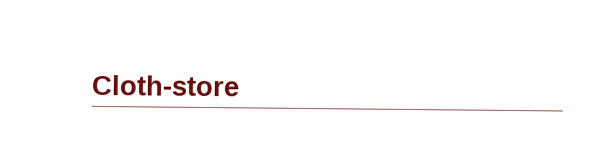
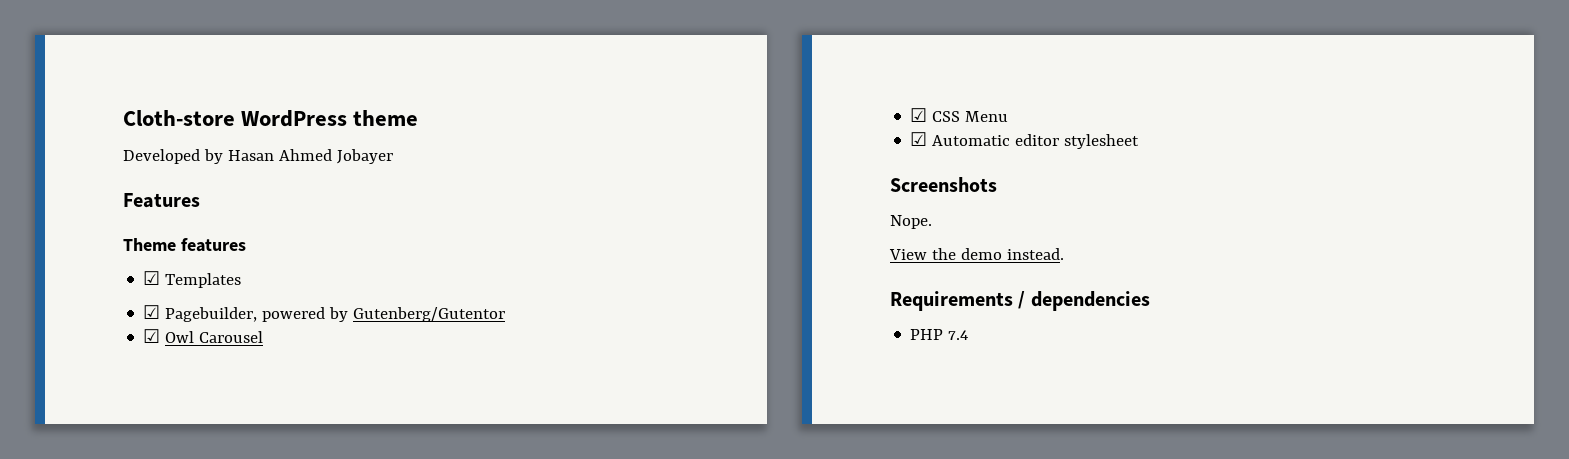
- Cloth-store
+ Cloth-store WordPress theme
+ Developed by Hasan Ahmed Jobayer
+ Features
+ Theme features
+ ☑ Templates
+ ☑ Pagebuilder, powered by Gutenberg/Gutentor
+ ☑ Owl Carousel
+ ☑ CSS Menu
+ ☑ Automatic editor stylesheet
+ Screenshots
+ Nope.
+ View the demo instead.
+ Requirements / dependencies
+ PHP 7.4

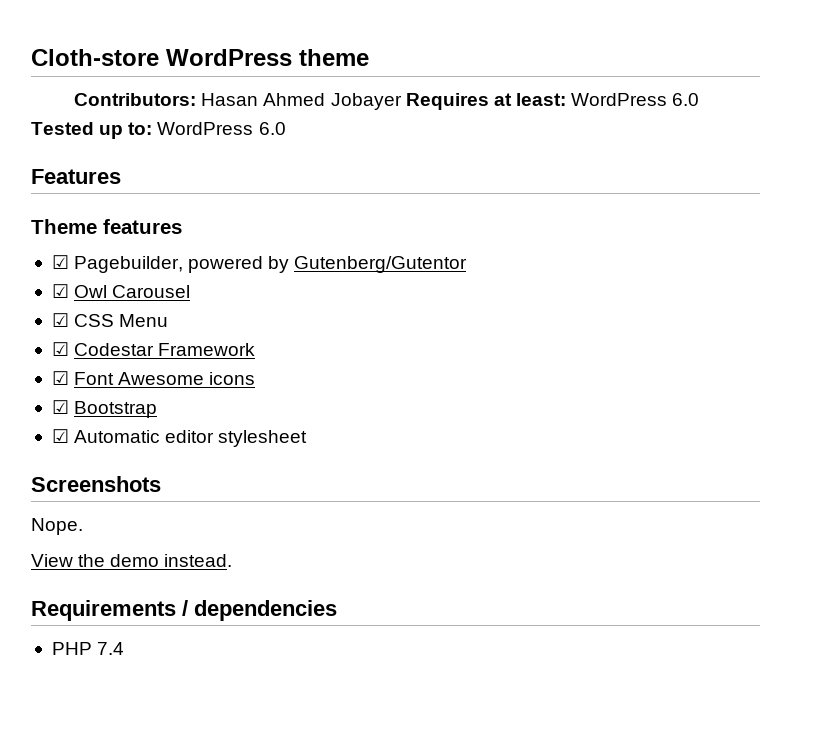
- Developed by Hasan Ahmed Jobayer
+ Contributors: Hasan Ahmed Jobayer Requires at least: WordPress 6.0 Tested up to: WordPress 6.0
- ☑ Templates
+ ☑ Codestar Framework
+ ☑ Font Awesome icons
+ ☑ Bootstrap

